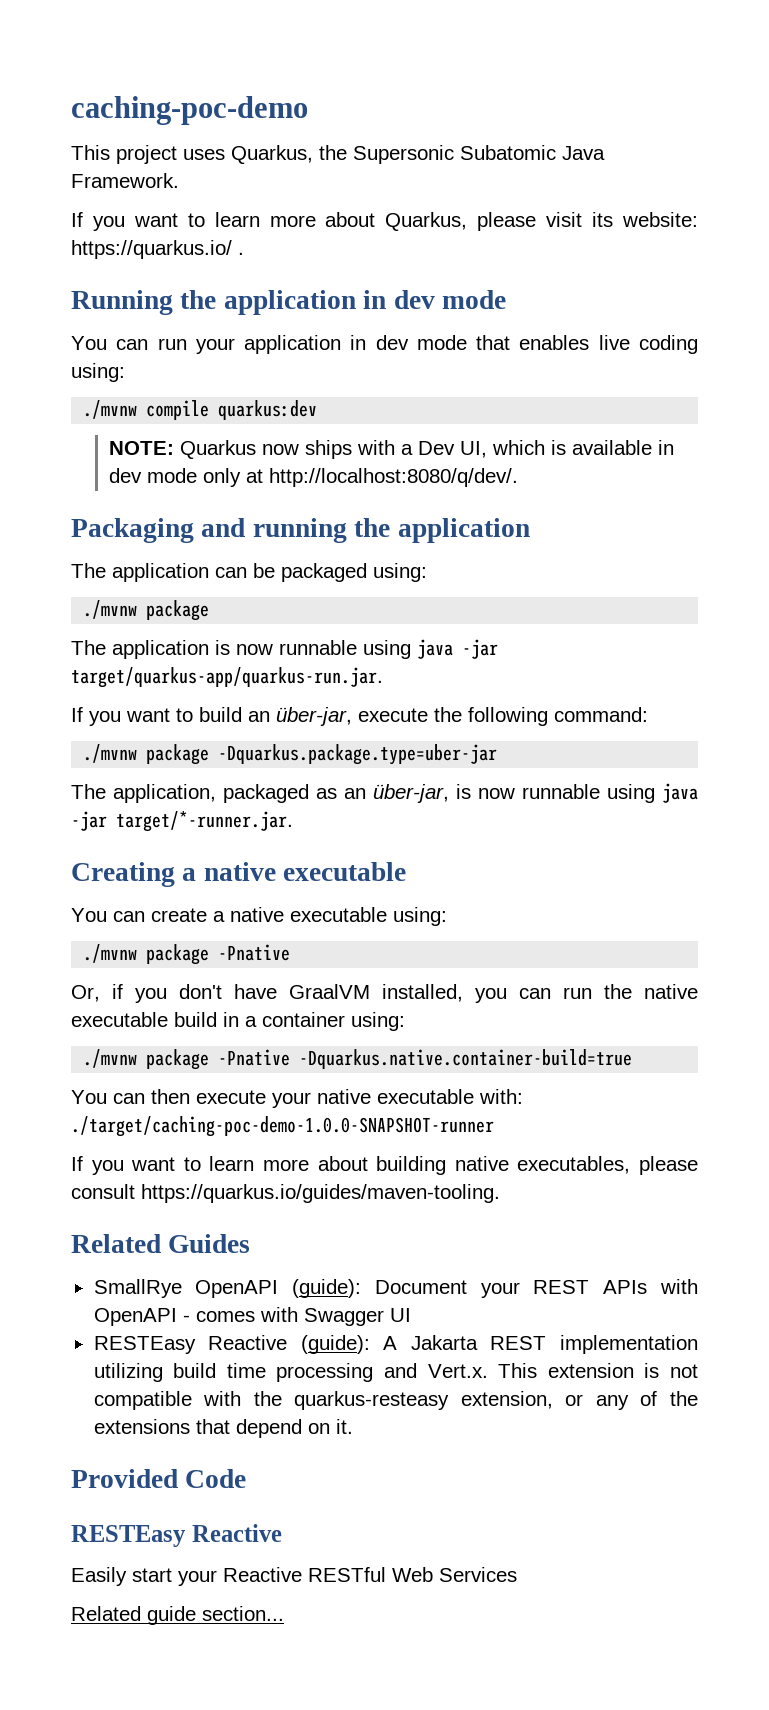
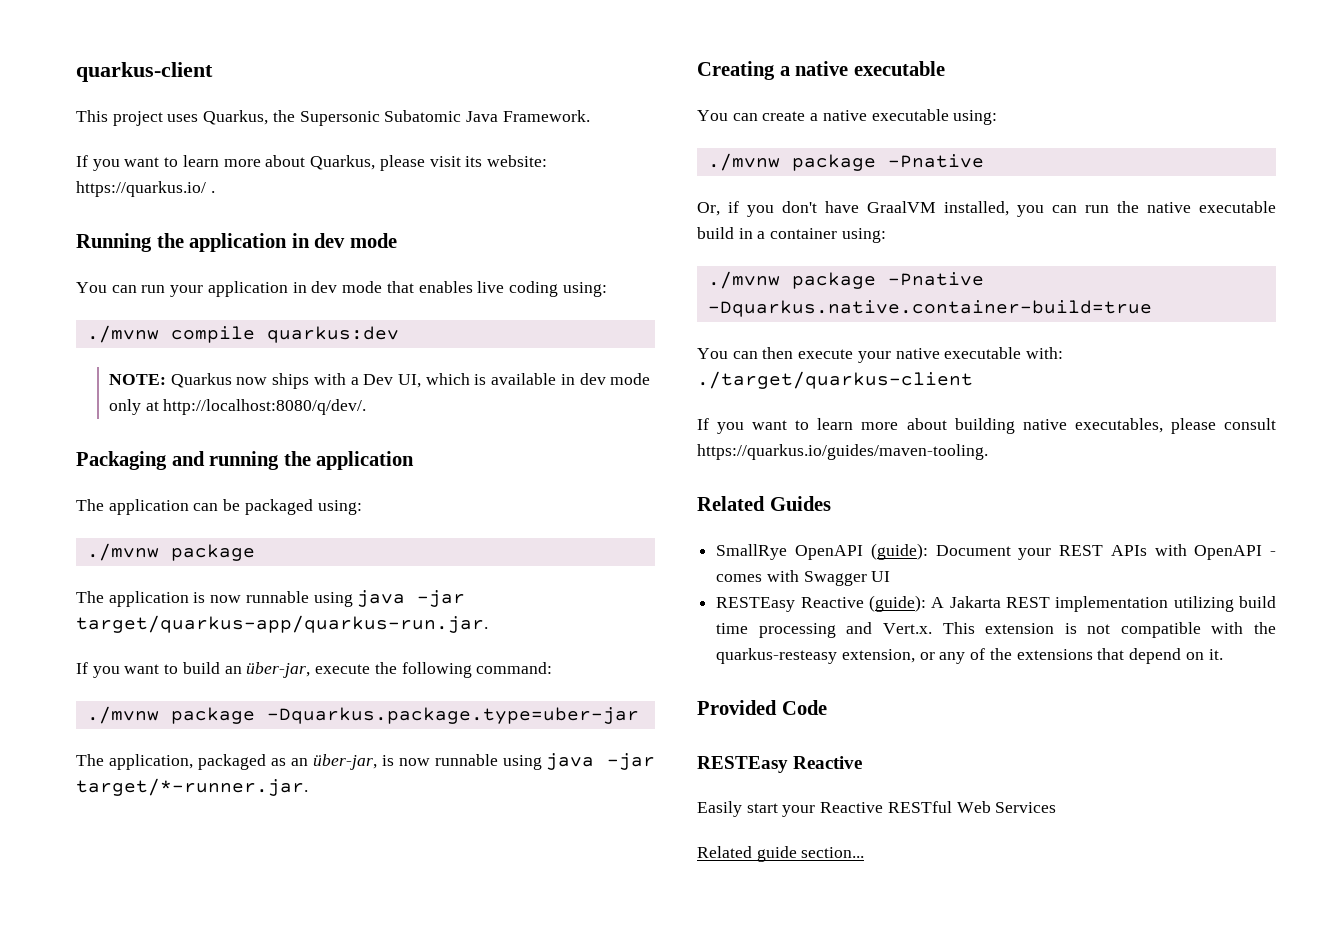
- caching-poc-demo
+ quarkus-client
- You can then execute your native executable with: ./target/caching-poc-demo-1.0.0-SNAPSHOT-runner
+ You can then execute your native executable with: ./target/quarkus-client

